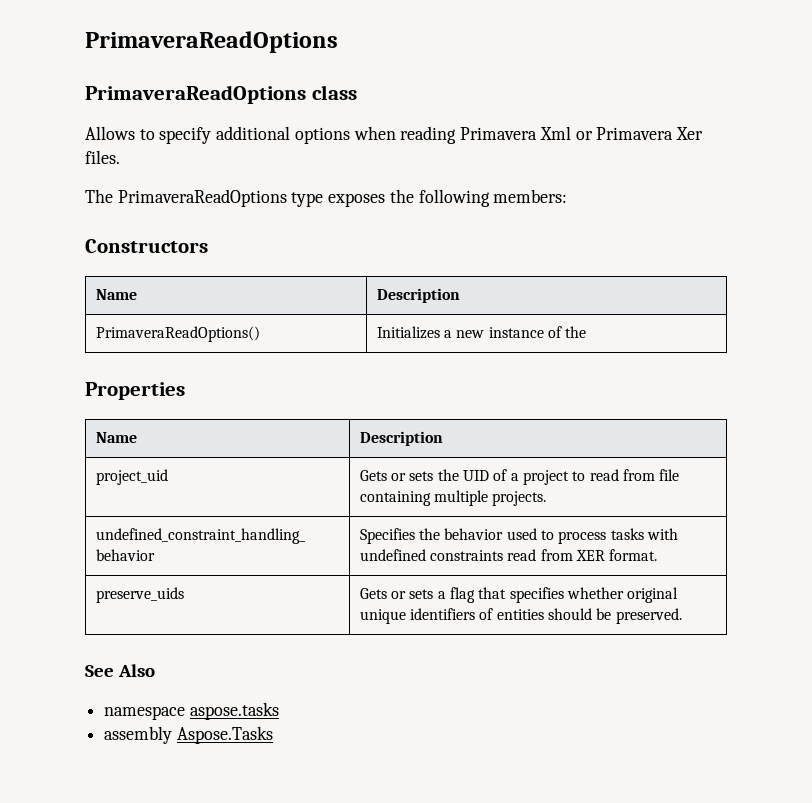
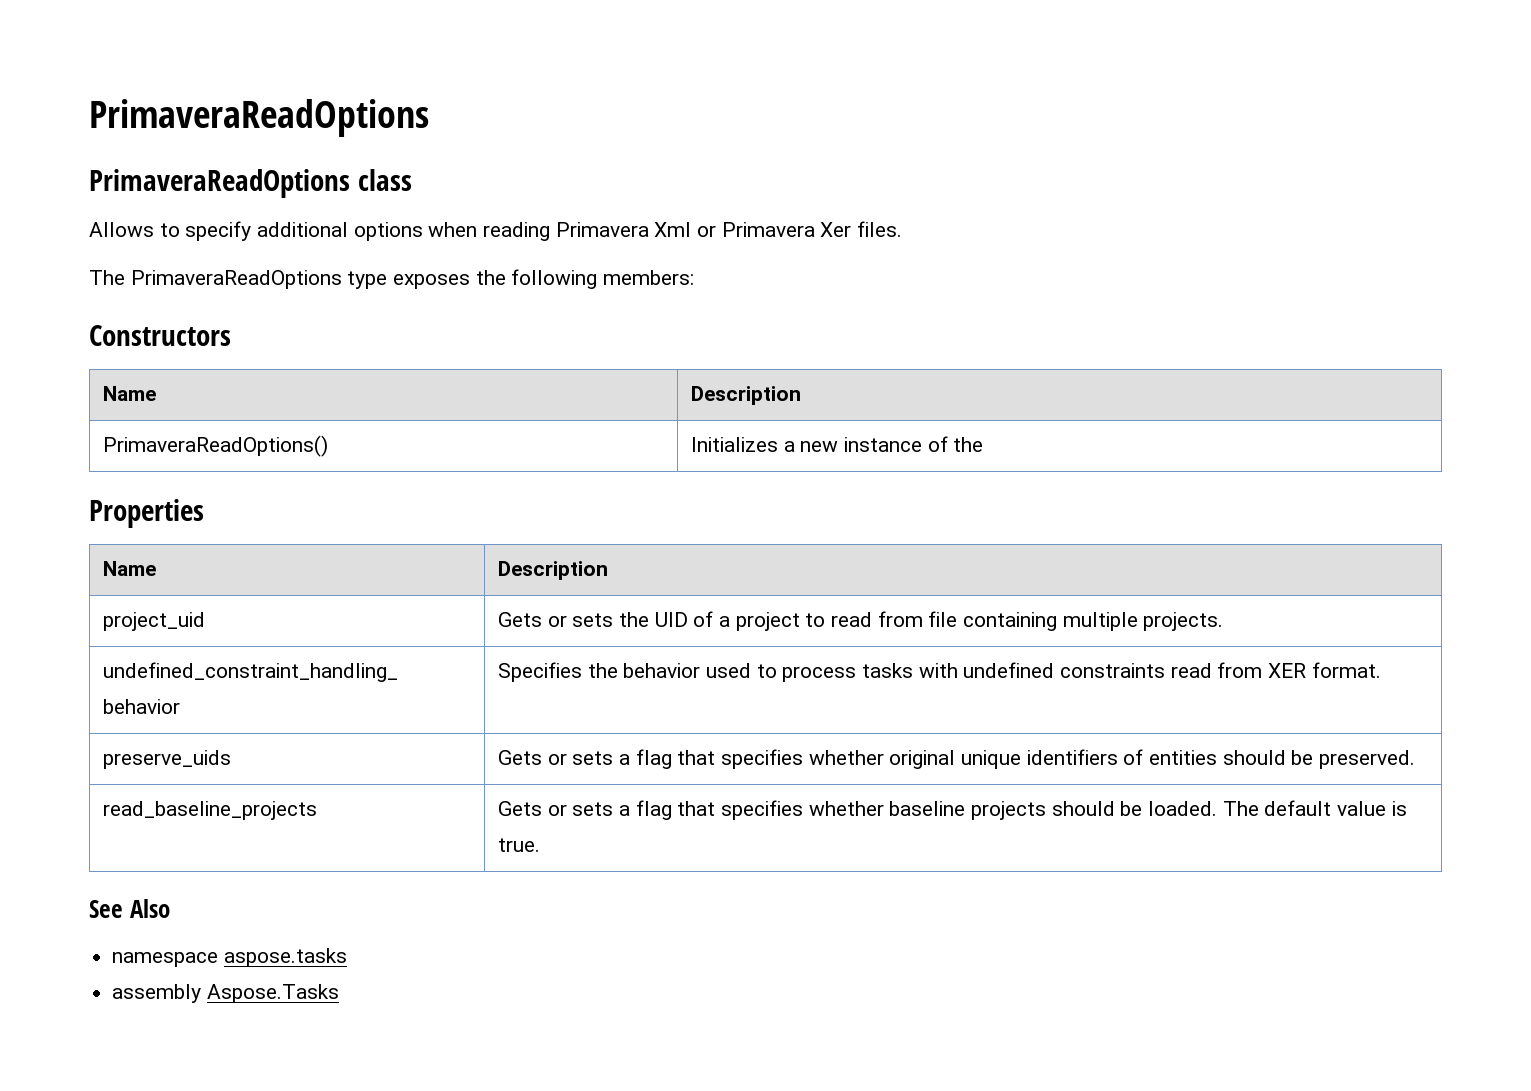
+ read_baseline_projects | Gets or sets a flag that specifies whether baseline projects should be loaded. The default value is true.

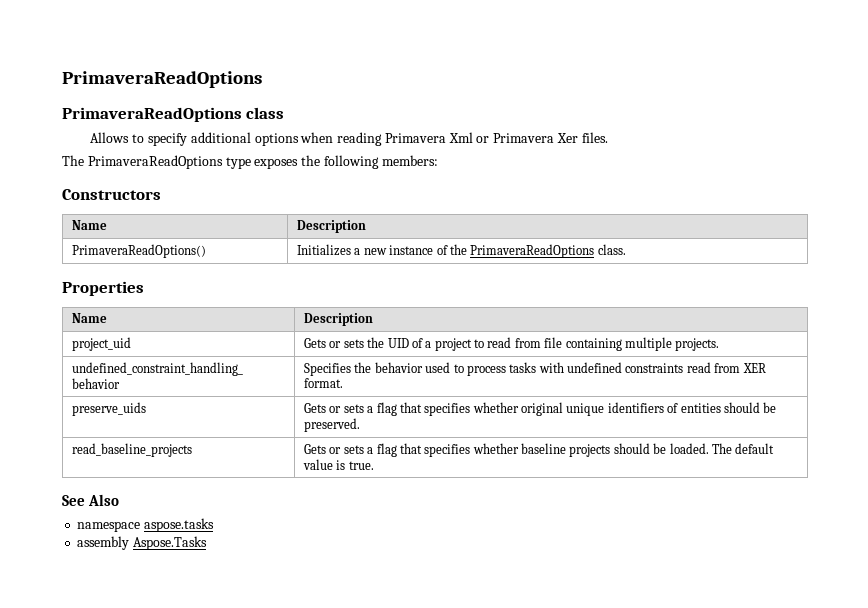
- PrimaveraReadOptions() | Initializes a new instance of the
+ PrimaveraReadOptions() | Initializes a new instance of the PrimaveraReadOptions class.

